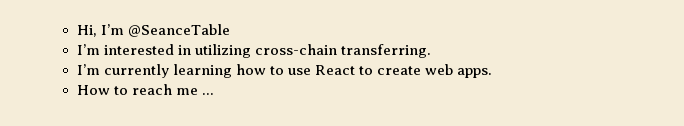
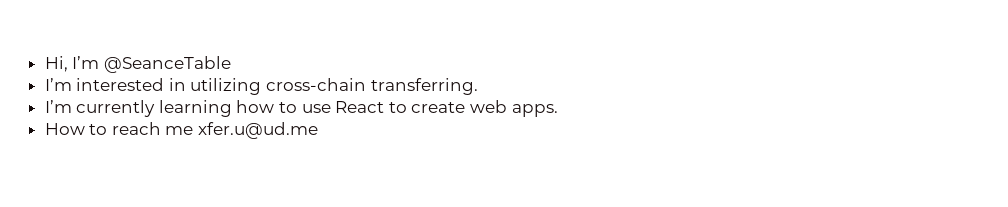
- How to reach me ...
+ How to reach me xfer.u@ud.me

